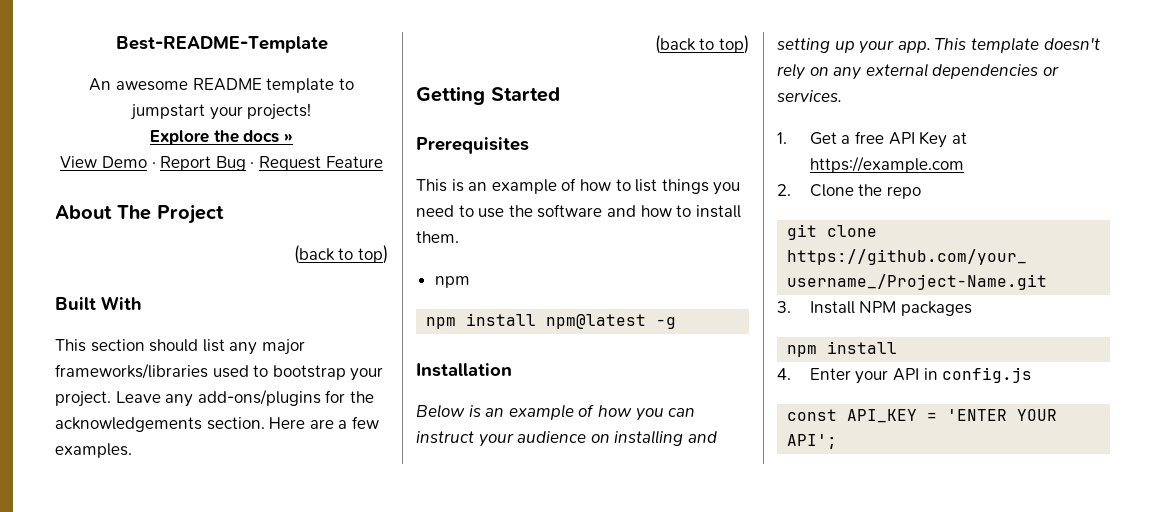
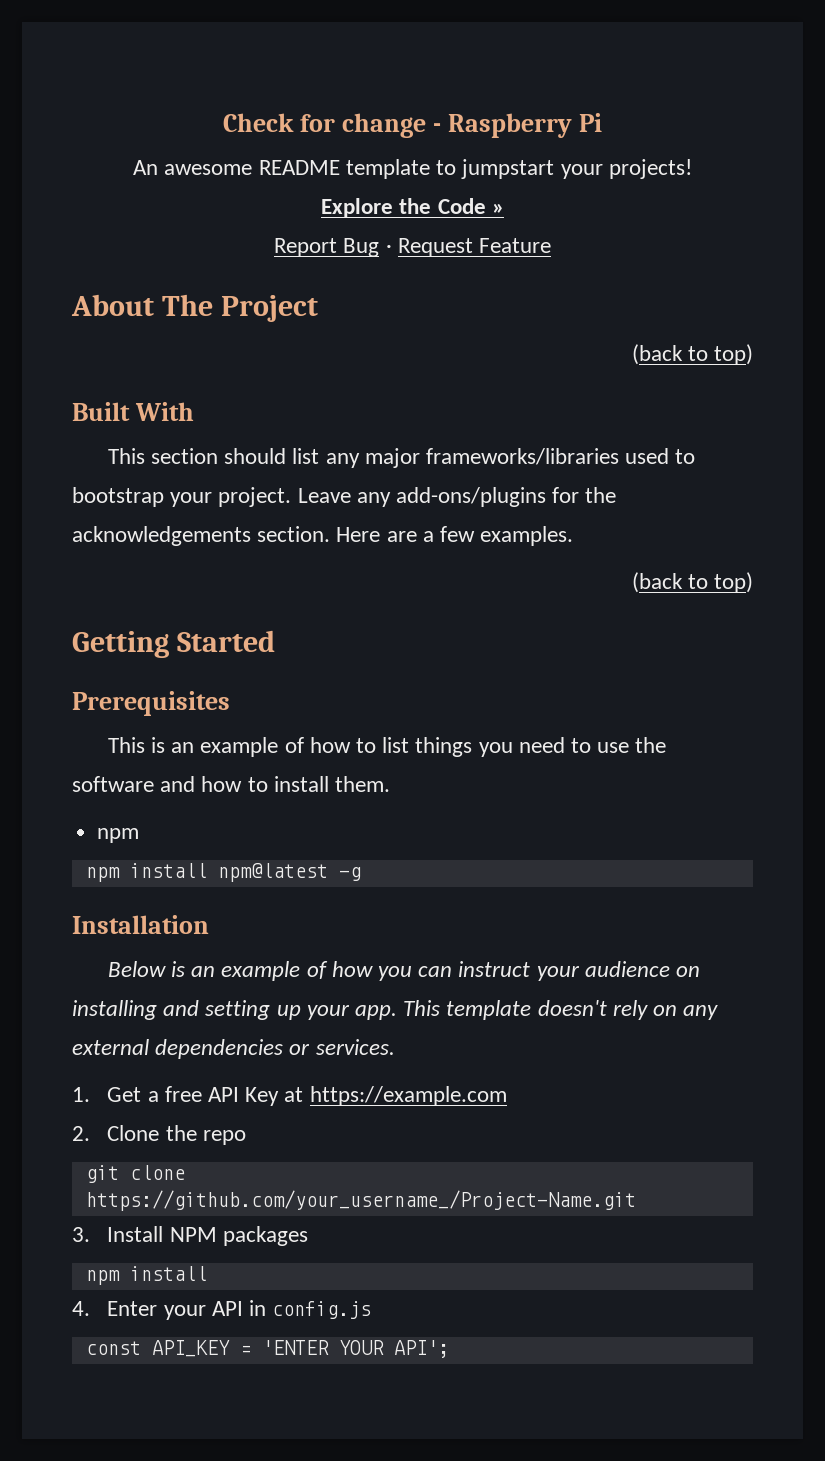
- Best-README-Template
+ Check for change - Raspberry Pi
- Explore the docs »
+ Explore the Code »
- View Demo · Report Bug · Request Feature
+ Report Bug · Request Feature

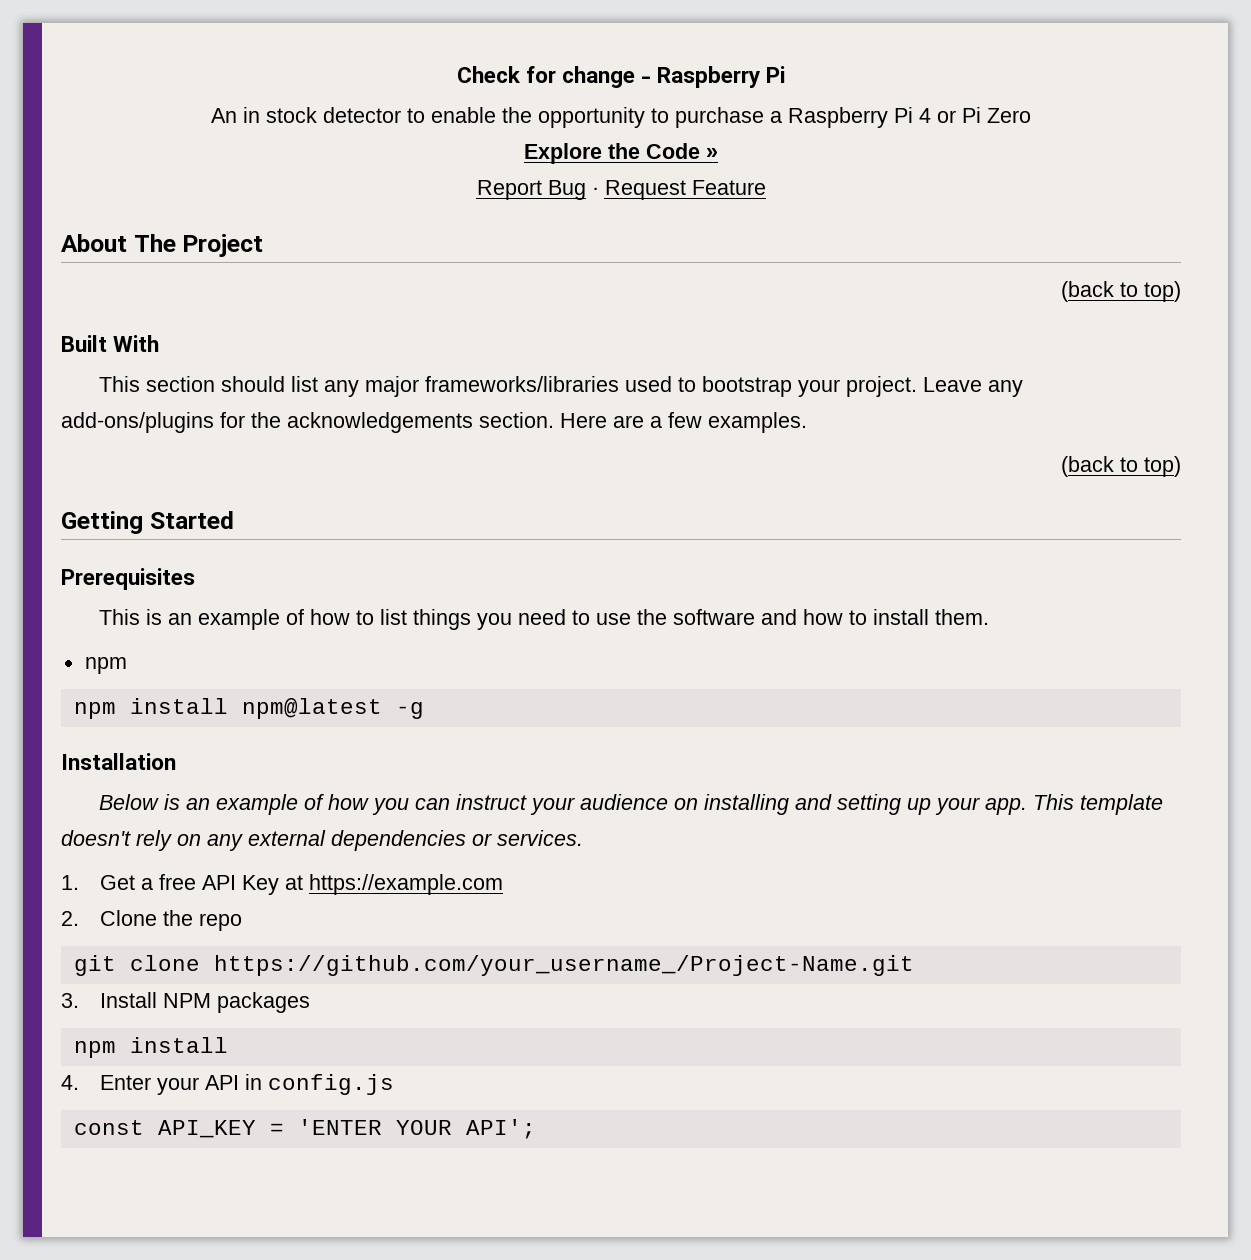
- An awesome README template to jumpstart your projects!
+ An in stock detector to enable the opportunity to purchase a Raspberry Pi 4 or Pi Zero

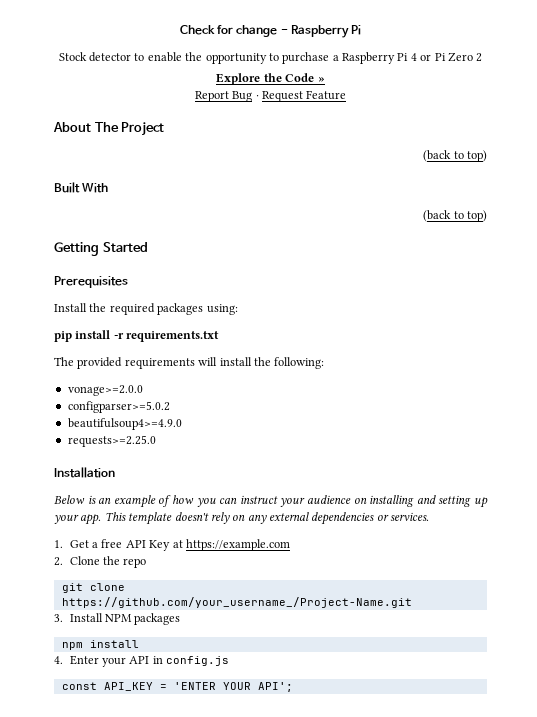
- An in stock detector to enable the opportunity to purchase a Raspberry Pi 4 or Pi Zero
+ Stock detector to enable the opportunity to purchase a Raspberry Pi 4 or Pi Zero 2
- This section should list any major frameworks/libraries used to bootstrap your project. Leave any add-ons/plugins for the acknowledgements section. Here are a few examples.
- This is an example of how to list things you need to use the software and how to install them.
- npm
- npm install npm@latest -g
+ Install the required packages using:
+ pip install -r requirements.txt
+ The provided requirements will install the following:
+ vonage>=2.0.0
+ configparser>=5.0.2
+ beautifulsoup4>=4.9.0
+ requests>=2.25.0

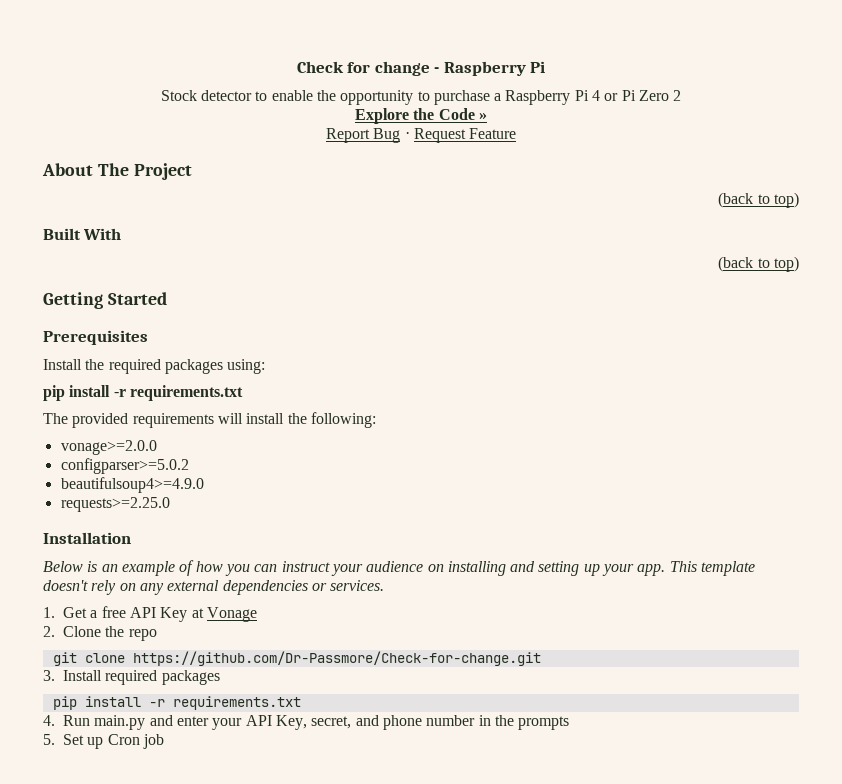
- 1. Get a free API Key at https://example.com
+ 1. Get a free API Key at Vonage
- git clone https://github.com/your_username_/Project-Name.git
+ git clone https://github.com/Dr-Passmore/Check-for-change.git
- 3. Install NPM packages
- npm install
+ 3. Install required packages
+ pip install -r requirements.txt
- 4. Enter your API in config.js
- const API_KEY = 'ENTER YOUR API';
+ 4. Run main.py and enter your API Key, secret, and phone number in the prompts
+ 5. Set up Cron job

